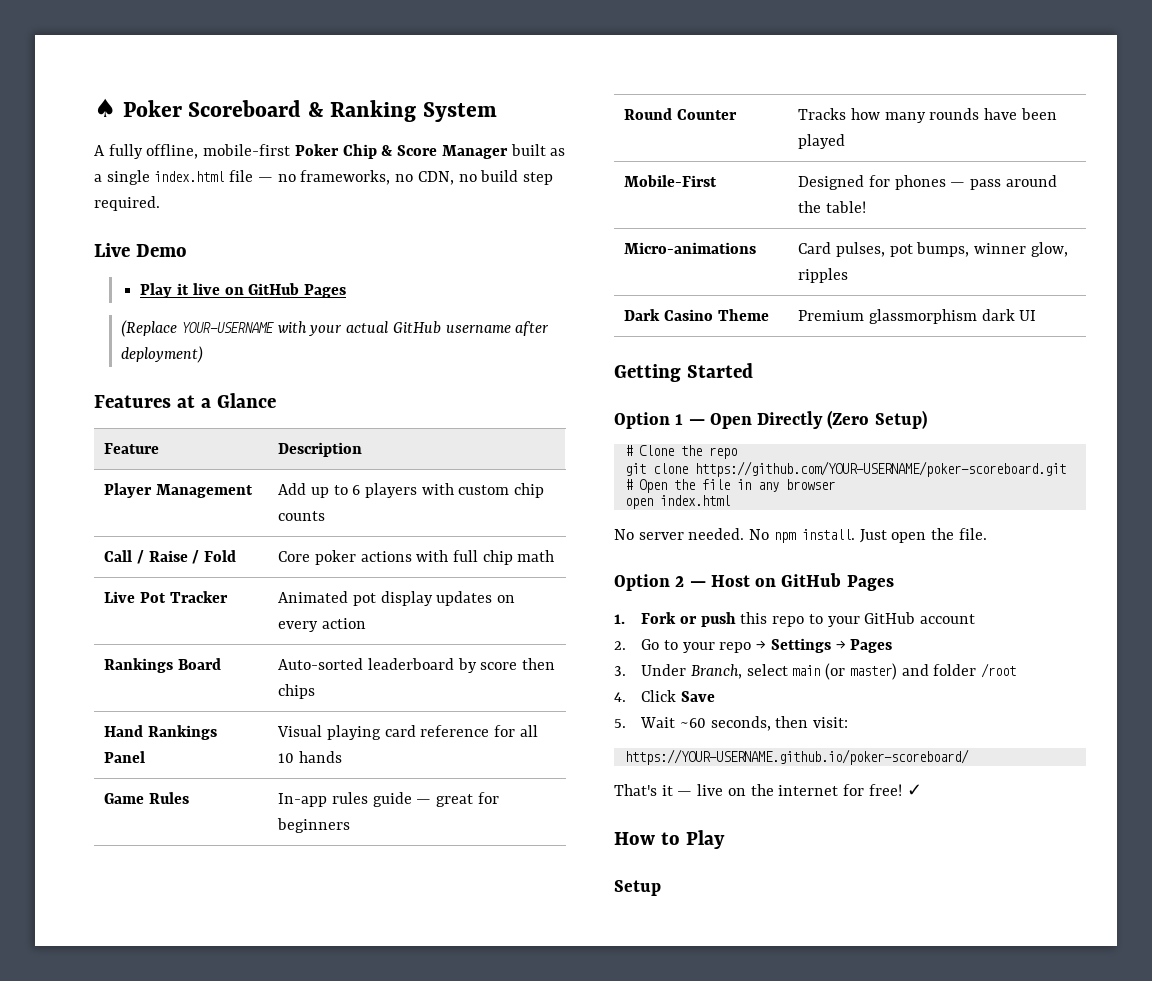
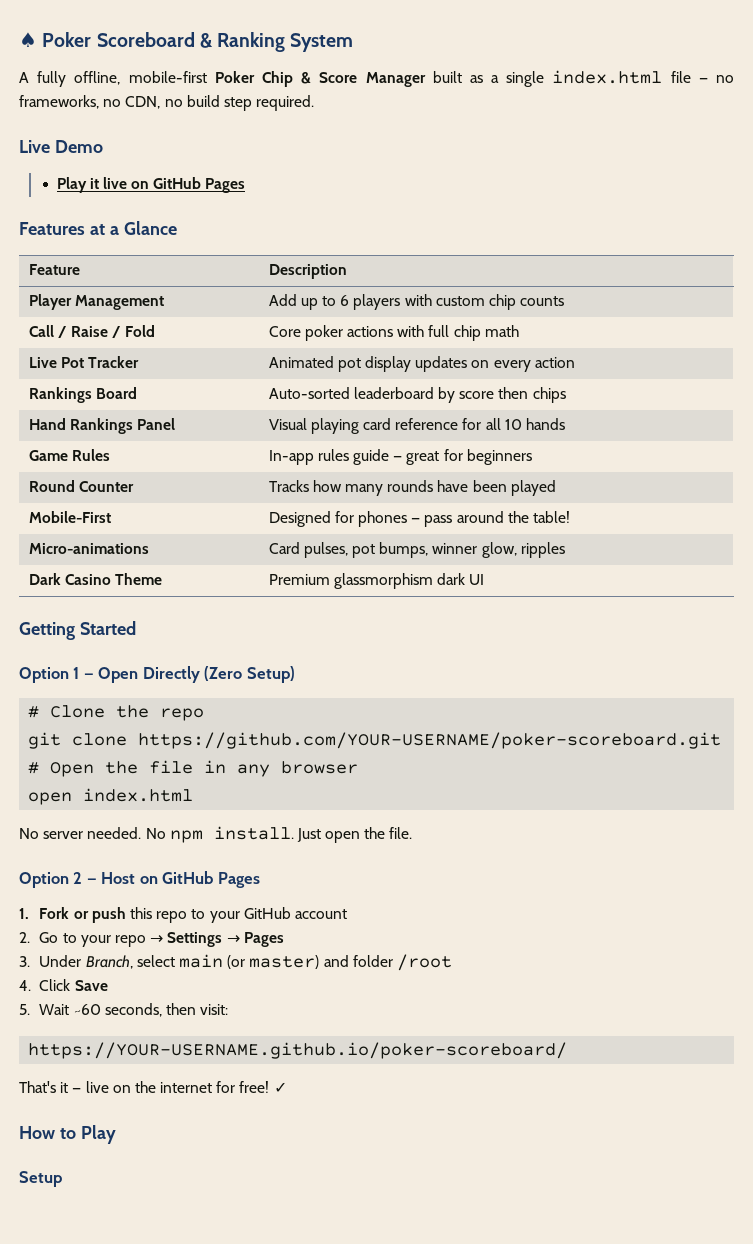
- (Replace YOUR-USERNAME with your actual GitHub username after deployment)

